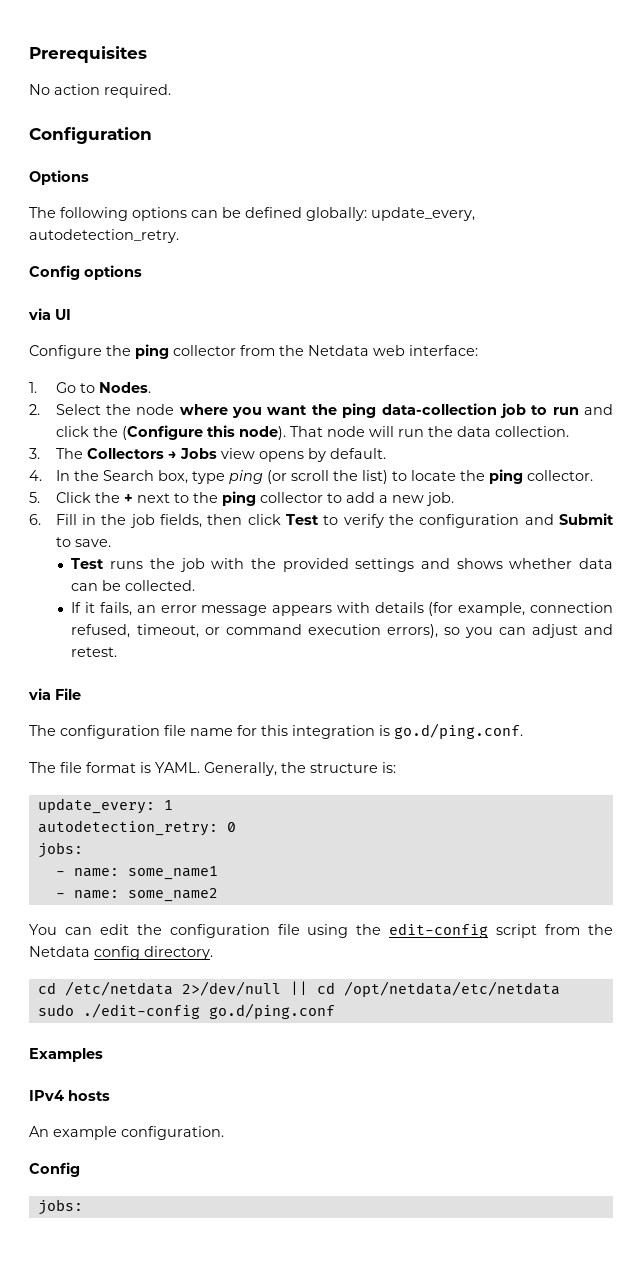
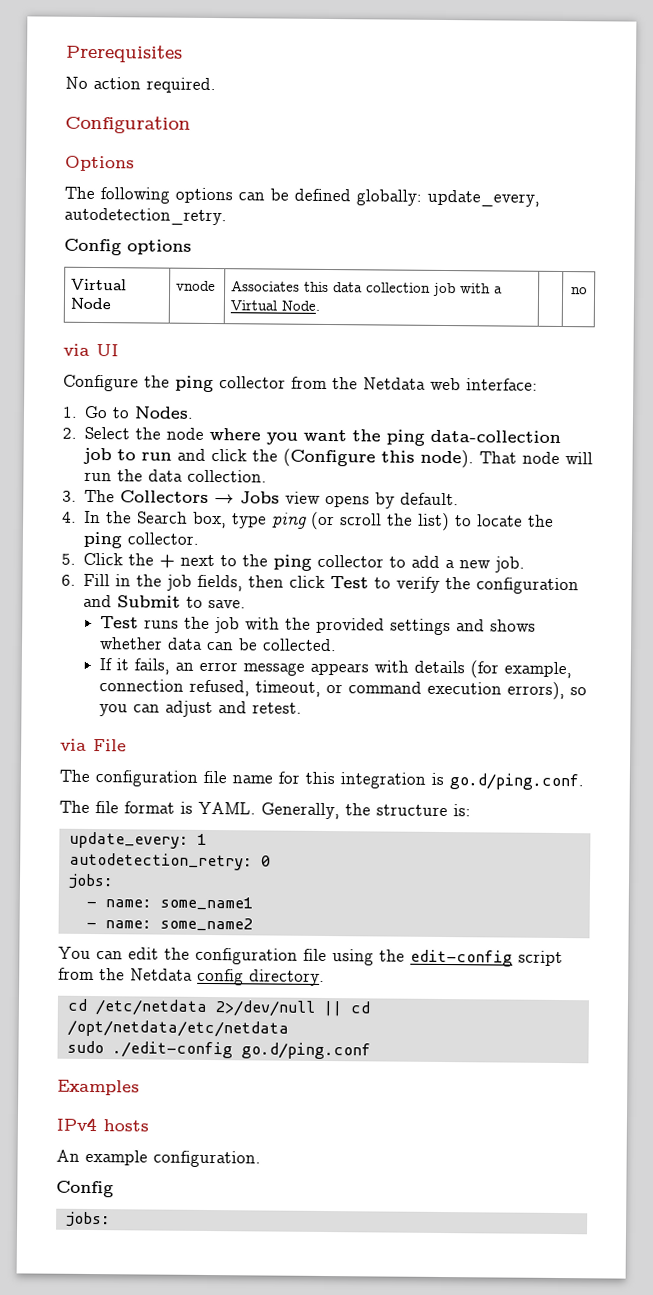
+ Virtual Node | vnode | Associates this data collection job with a Virtual Node. | | no

